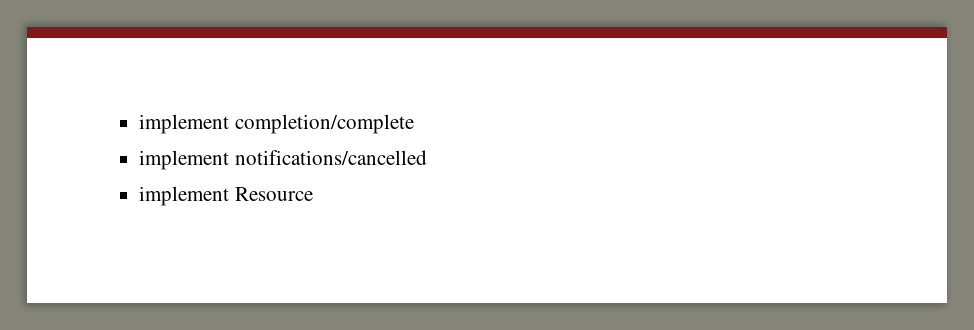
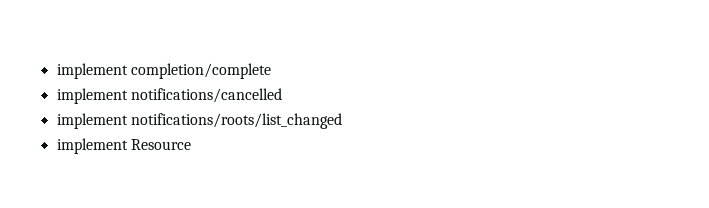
+ implement notifications/roots/list_changed

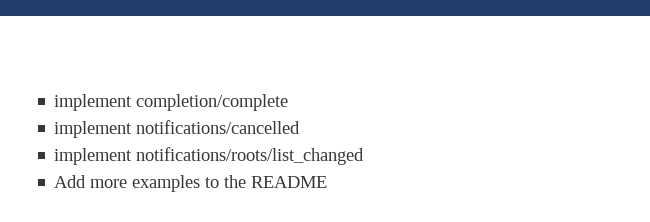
- implement Resource
+ Add more examples to the README

